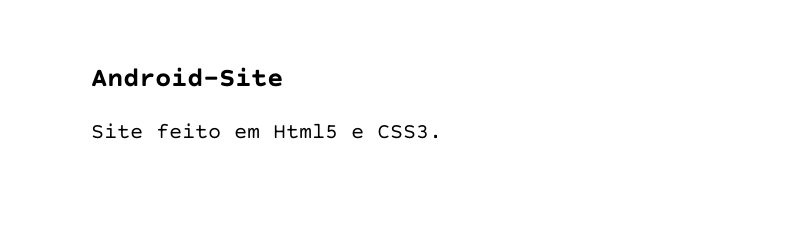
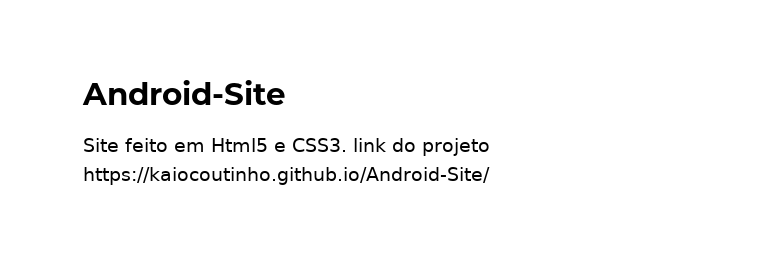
- Site feito em Html5 e CSS3.
+ Site feito em Html5 e CSS3. link do projeto https://kaiocoutinho.github.io/Android-Site/

